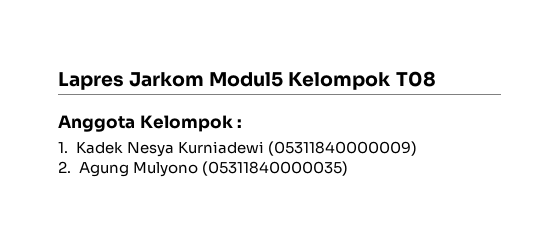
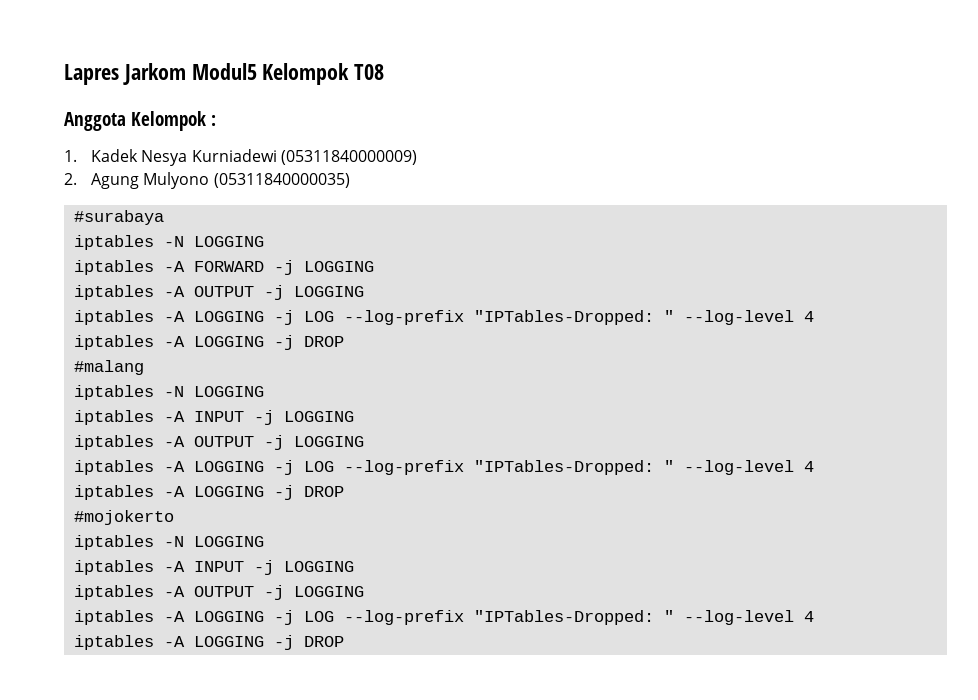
+ #surabaya
+ iptables -N LOGGING
+ iptables -A FORWARD -j LOGGING
+ iptables -A OUTPUT -j LOGGING
+ iptables -A LOGGING -j LOG --log-prefix "IPTables-Dropped: " --log-level 4
+ iptables -A LOGGING -j DROP
+ #malang
+ iptables -N LOGGING
+ iptables -A INPUT -j LOGGING
+ iptables -A OUTPUT -j LOGGING
+ iptables -A LOGGING -j LOG --log-prefix "IPTables-Dropped: " --log-level 4
+ iptables -A LOGGING -j DROP
+ #mojokerto
+ iptables -N LOGGING
+ iptables -A INPUT -j LOGGING
+ iptables -A OUTPUT -j LOGGING
+ iptables -A LOGGING -j LOG --log-prefix "IPTables-Dropped: " --log-level 4
+ iptables -A LOGGING -j DROP

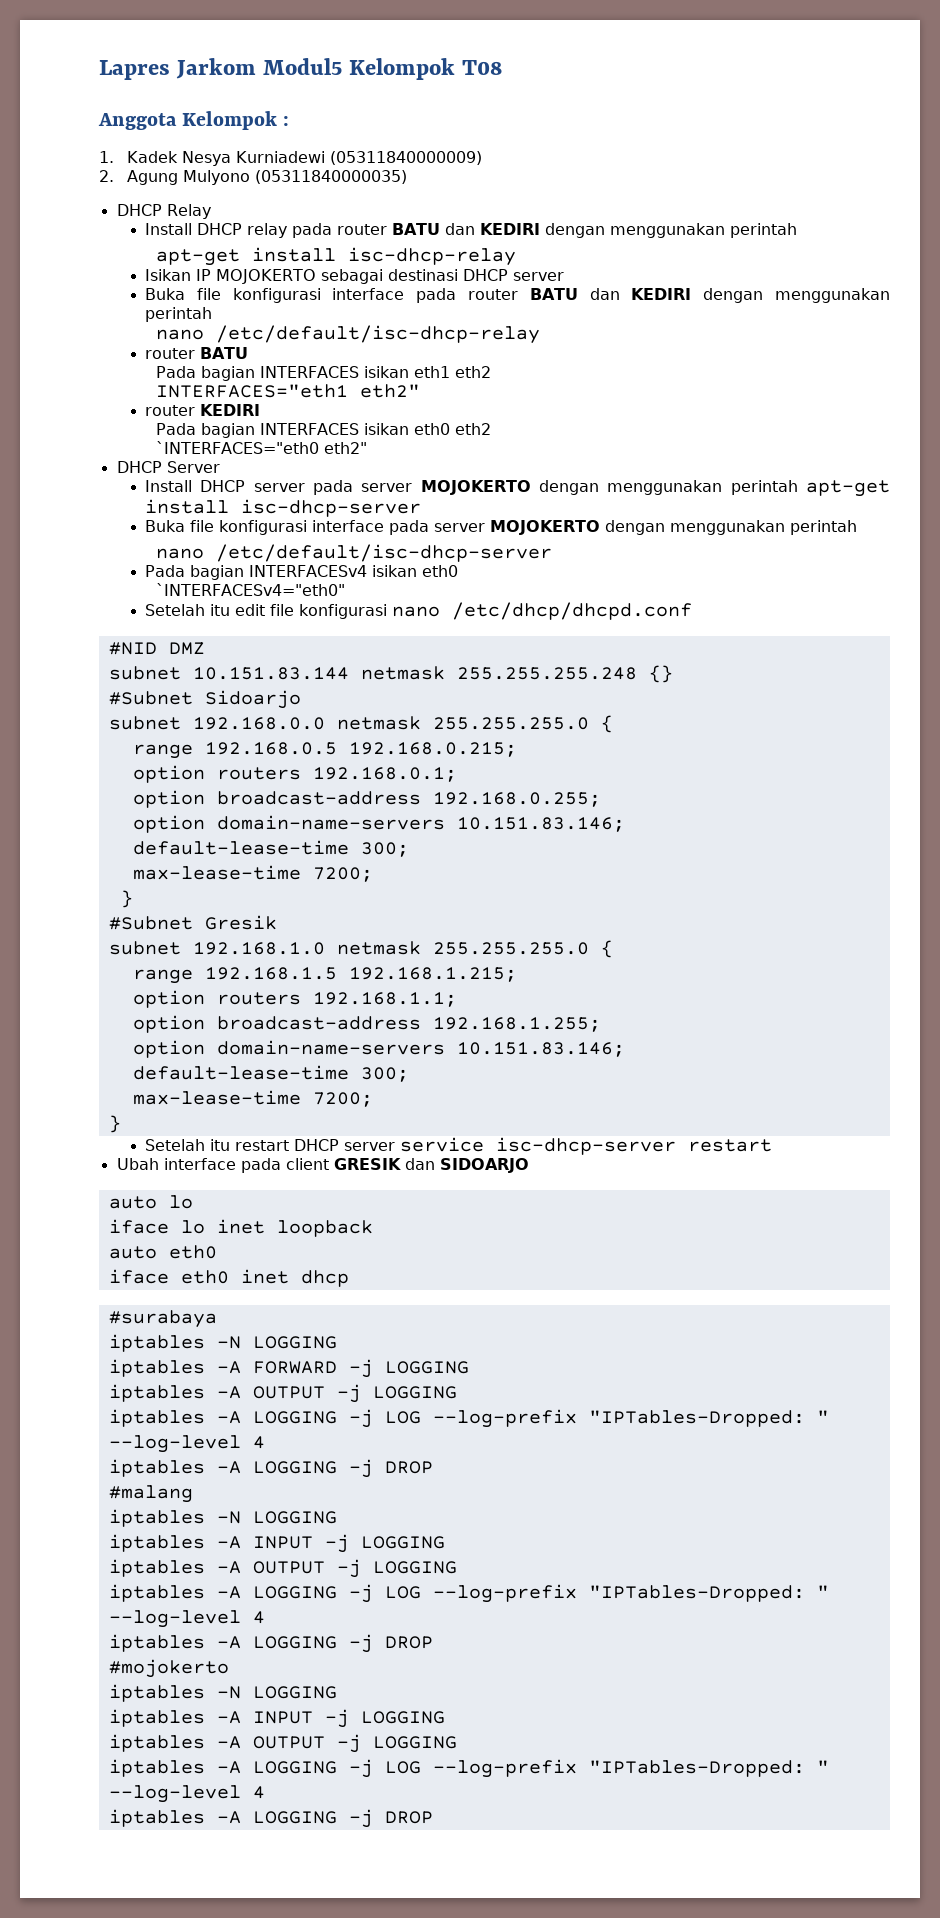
+ DHCP Relay
+ Install DHCP relay pada router BATU dan KEDIRI dengan menggunakan perintah
+ apt-get install isc-dhcp-relay
+ Isikan IP MOJOKERTO sebagai destinasi DHCP server
+ Buka file konfigurasi interface pada router BATU dan KEDIRI dengan menggunakan perintah
+ nano /etc/default/isc-dhcp-relay
+ router BATU
+ Pada bagian INTERFACES isikan eth1 eth2
+ INTERFACES="eth1 eth2"
+ router KEDIRI
+ Pada bagian INTERFACES isikan eth0 eth2
+ `INTERFACES="eth0 eth2"
+ DHCP Server
+ Install DHCP server pada server MOJOKERTO dengan menggunakan perintah apt-get install isc-dhcp-server
+ Buka file konfigurasi interface pada server MOJOKERTO dengan menggunakan perintah
+ nano /etc/default/isc-dhcp-server
+ Pada bagian INTERFACESv4 isikan eth0
+ `INTERFACESv4="eth0"
+ Setelah itu edit file konfigurasi nano /etc/dhcp/dhcpd.conf
+ #NID DMZ
+ subnet 10.151.83.144 netmask 255.255.255.248 {}
+ #Subnet Sidoarjo
+ subnet 192.168.0.0 netmask 255.255.255.0 {
+ range 192.168.0.5 192.168.0.215;
+ option routers 192.168.0.1;
+ option broadcast-address 192.168.0.255;
+ option domain-name-servers 10.151.83.146;
+ default-lease-time 300;
+ max-lease-time 7200;
+ }
+ #Subnet Gresik
+ subnet 192.168.1.0 netmask 255.255.255.0 {
+ range 192.168.1.5 192.168.1.215;
+ option routers 192.168.1.1;
+ option broadcast-address 192.168.1.255;
+ option domain-name-servers 10.151.83.146;
+ default-lease-time 300;
+ max-lease-time 7200;
+ }
+ Setelah itu restart DHCP server service isc-dhcp-server restart
+ Ubah interface pada client GRESIK dan SIDOARJO
+ auto lo
+ iface lo inet loopback
+ auto eth0
+ iface eth0 inet dhcp

